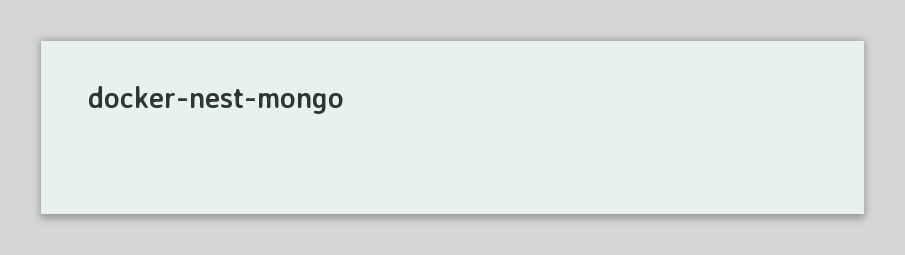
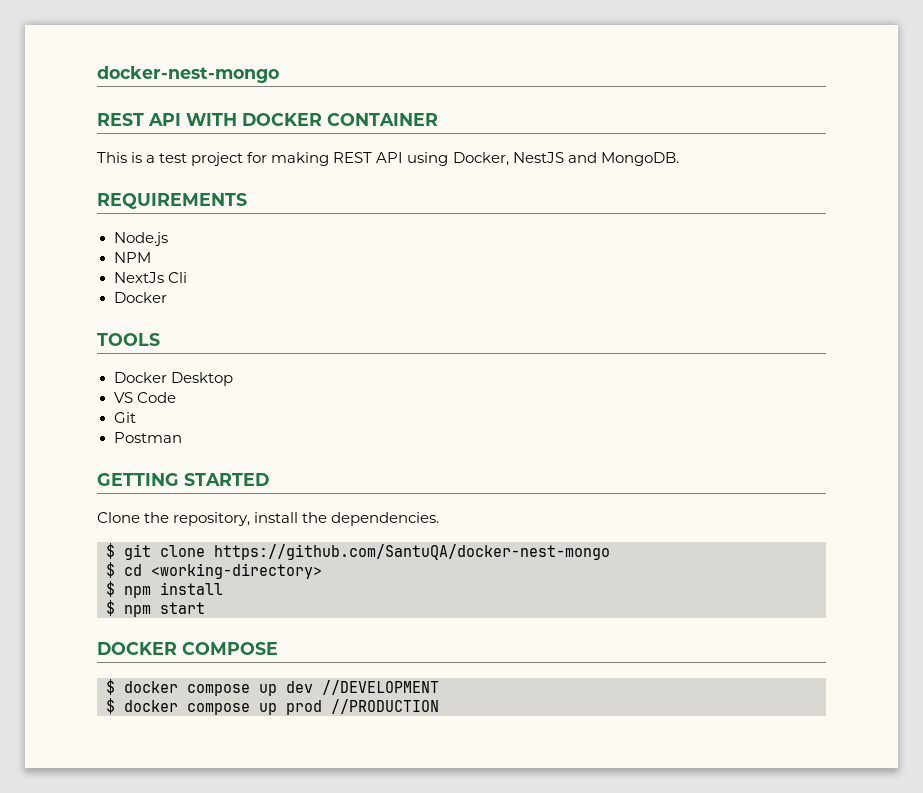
+ REST API WITH DOCKER CONTAINER
+ This is a test project for making REST API using Docker, NestJS and MongoDB.
+ REQUIREMENTS
+ Node.js
+ NPM
+ NextJs Cli
+ Docker
+ TOOLS
+ Docker Desktop
+ VS Code
+ Git
+ Postman
+ GETTING STARTED
+ Clone the repository, install the dependencies.
+ $ git clone https://github.com/SantuQA/docker-nest-mongo
+ $ cd <working-directory>
+ $ npm install
+ $ npm start
+ DOCKER COMPOSE
+ $ docker compose up dev //DEVELOPMENT
+ $ docker compose up prod //PRODUCTION

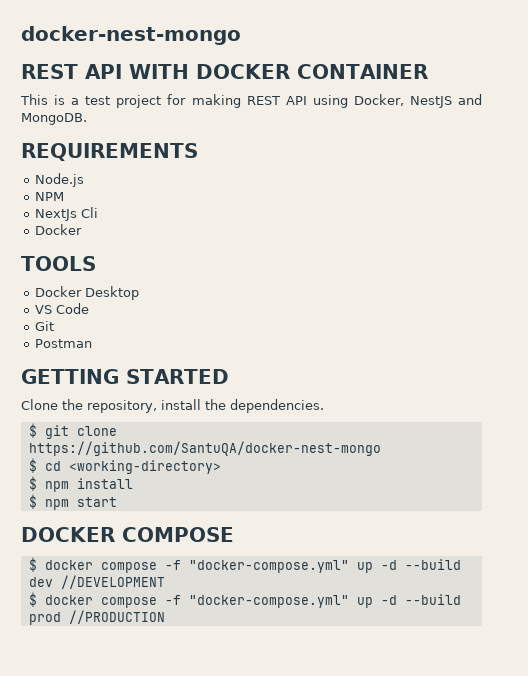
- $ docker compose up dev //DEVELOPMENT
+ $ docker compose -f "docker-compose.yml" up -d --build dev //DEVELOPMENT
- $ docker compose up prod //PRODUCTION
+ $ docker compose -f "docker-compose.yml" up -d --build prod //PRODUCTION

